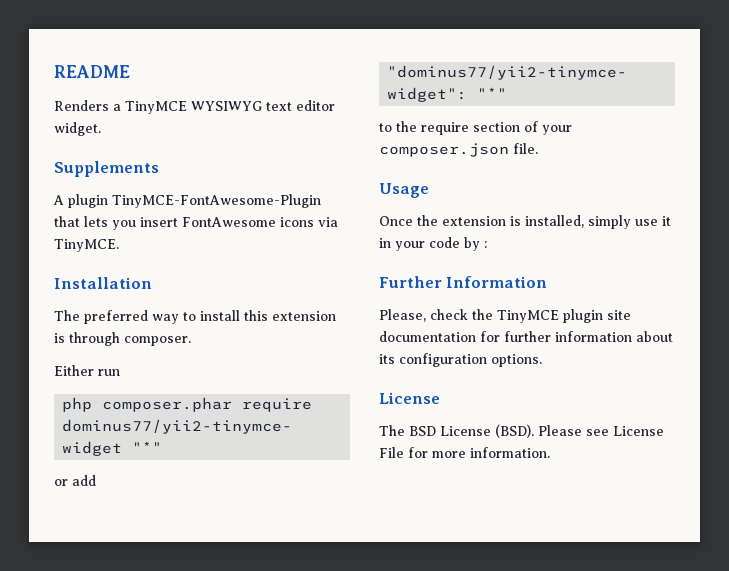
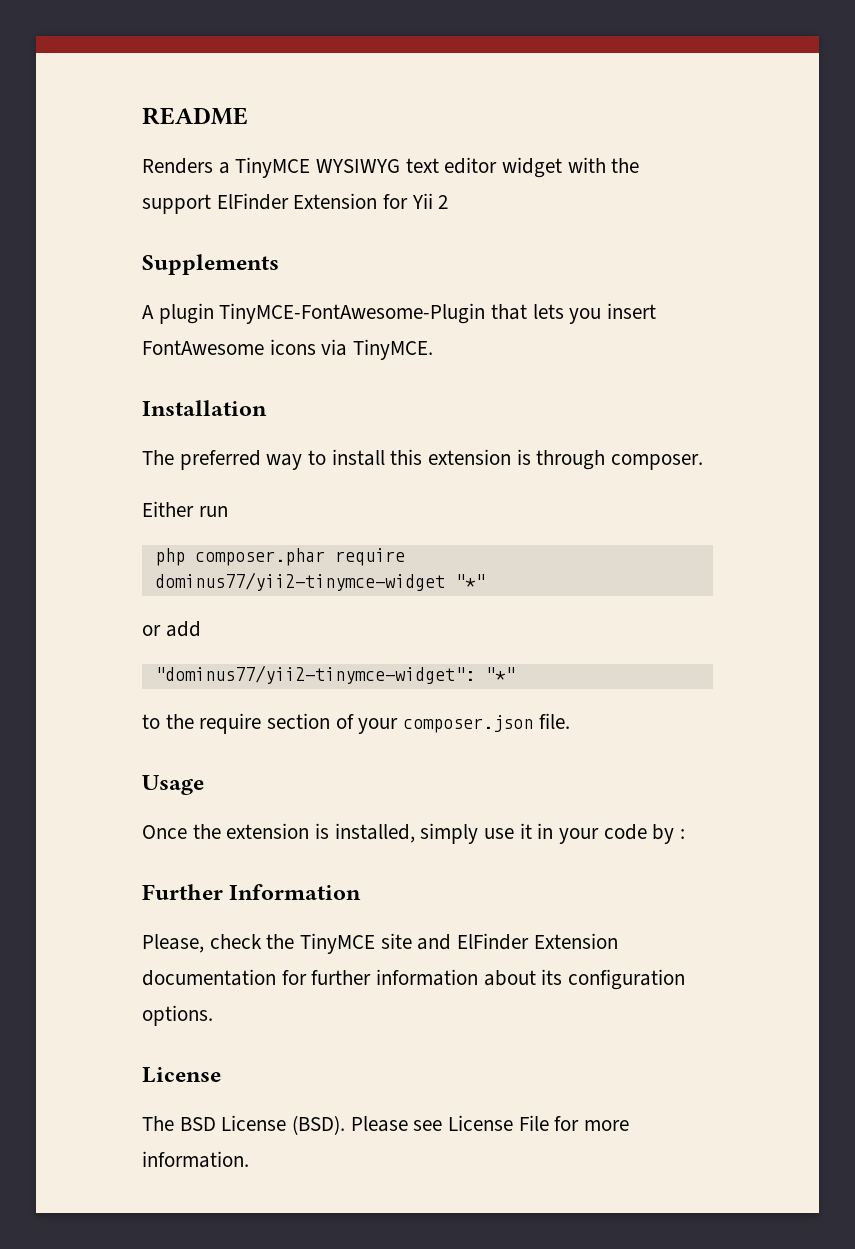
- Renders a TinyMCE WYSIWYG text editor widget.
+ Renders a TinyMCE WYSIWYG text editor widget with the support ElFinder Extension for Yii 2
- Please, check the TinyMCE plugin site documentation for further information about its configuration options.
+ Please, check the TinyMCE site and ElFinder Extension documentation for further information about its configuration options.

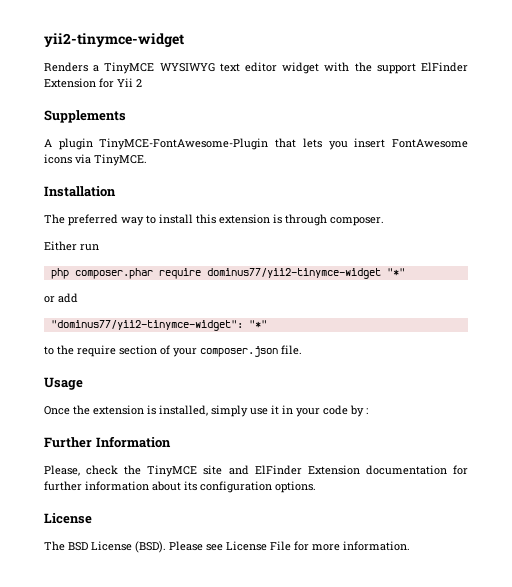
- README
+ yii2-tinymce-widget

